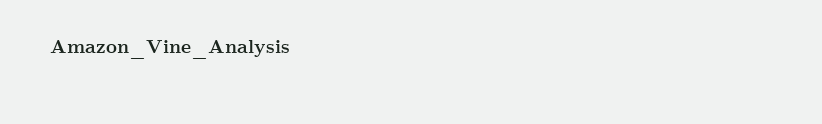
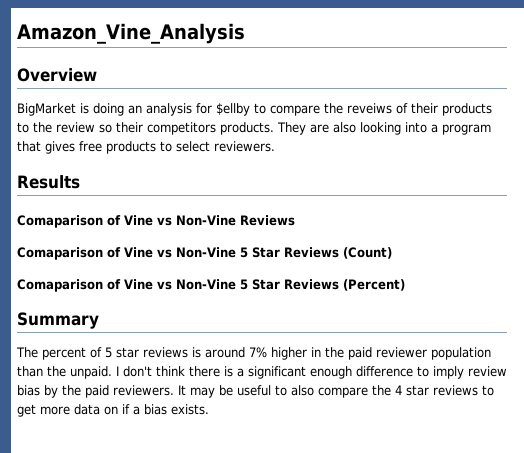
+ Overview
+ BigMarket is doing an analysis for $ellby to compare the reveiws of their products to the review so their competitors products. They are also looking into a program that gives free products to select reviewers.
+ Results
+ Comaparison of Vine vs Non-Vine Reviews
+ Comaparison of Vine vs Non-Vine 5 Star Reviews (Count)
+ Comaparison of Vine vs Non-Vine 5 Star Reviews (Percent)
+ Summary
+ The percent of 5 star reviews is around 7% higher in the paid reviewer population than the unpaid. I don't think there is a significant enough difference to imply review bias by the paid reviewers. It may be useful to also compare the 4 star reviews to get more data on if a bias exists.

